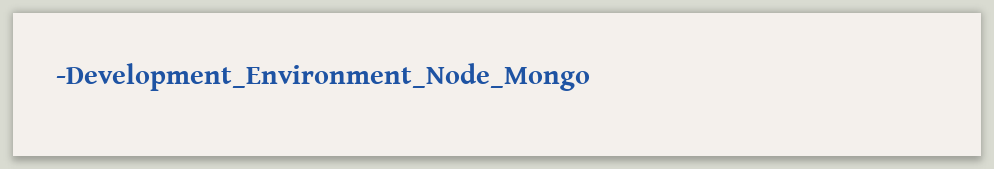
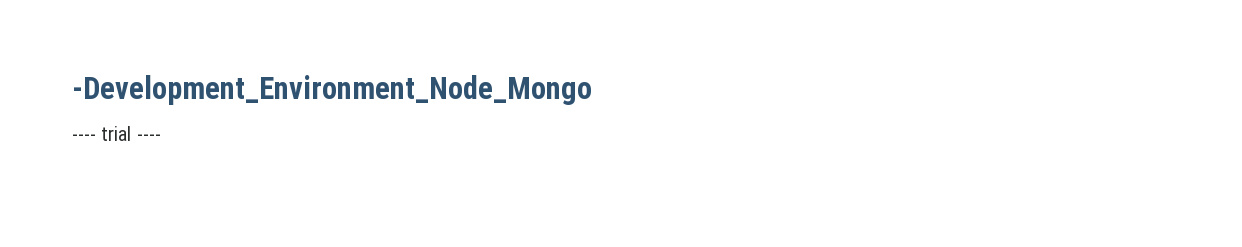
+ ---- trial ----

